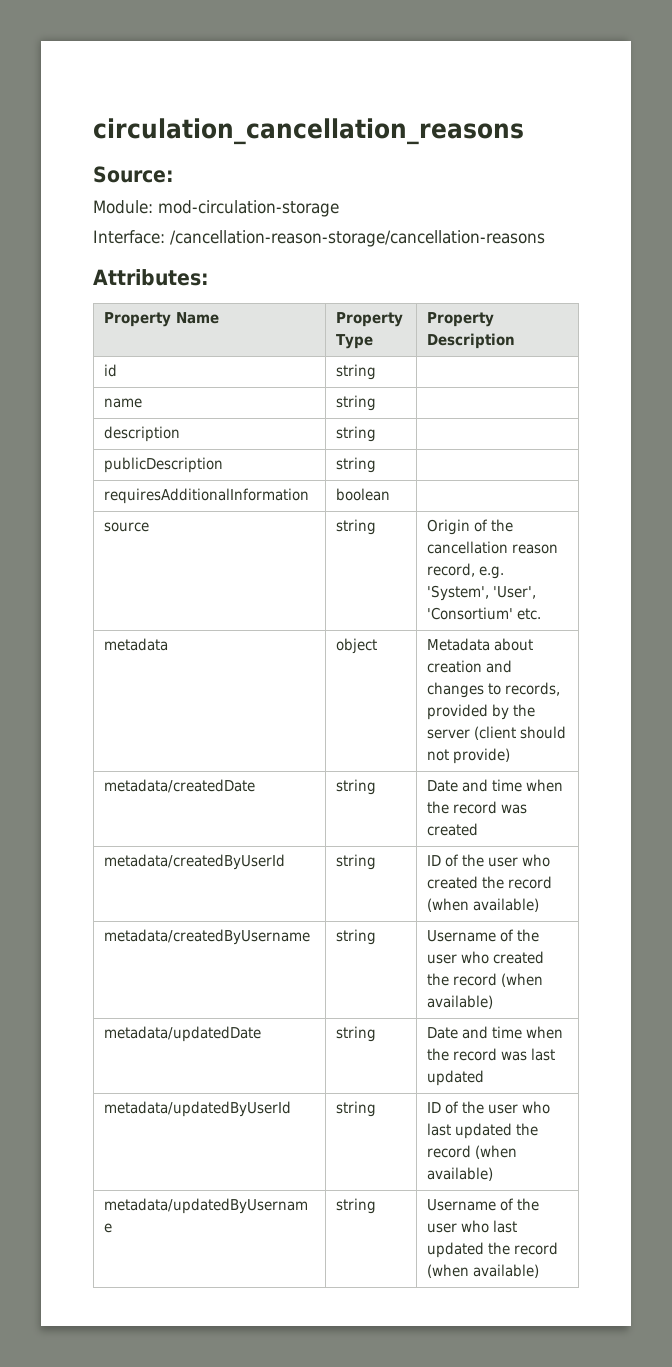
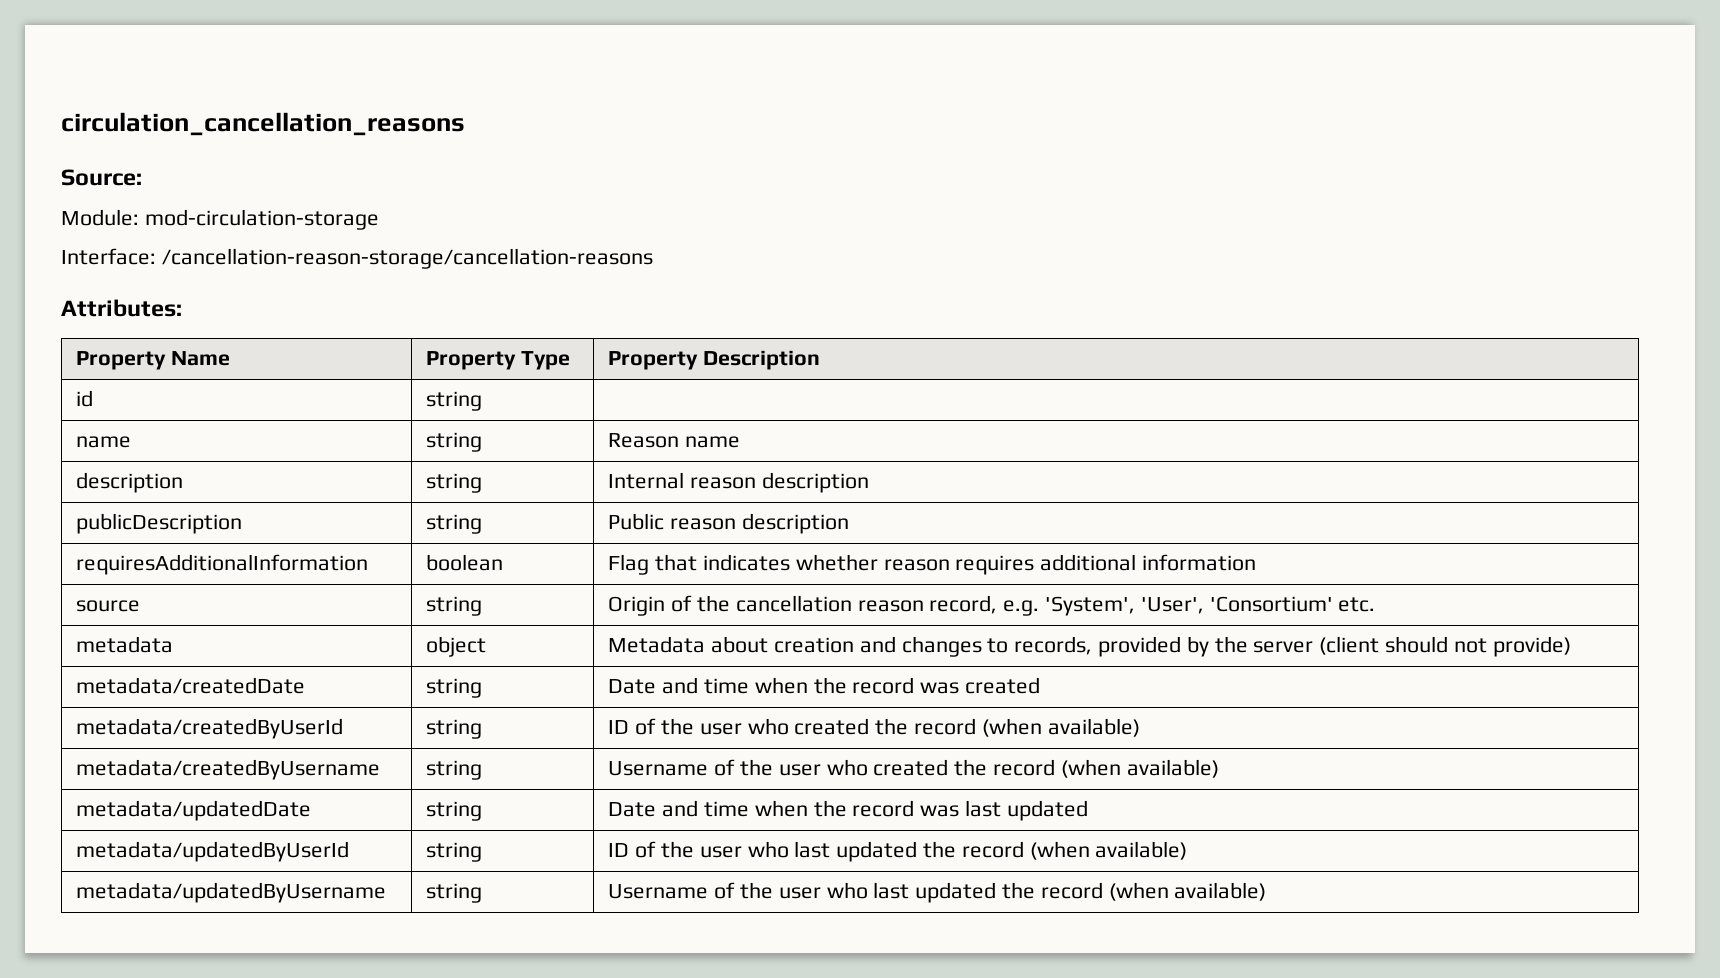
- name | string |
+ name | string | Reason name
- description | string |
+ description | string | Internal reason description
- publicDescription | string |
+ publicDescription | string | Public reason description
- requiresAdditionalInformation | boolean |
+ requiresAdditionalInformation | boolean | Flag that indicates whether reason requires additional information

